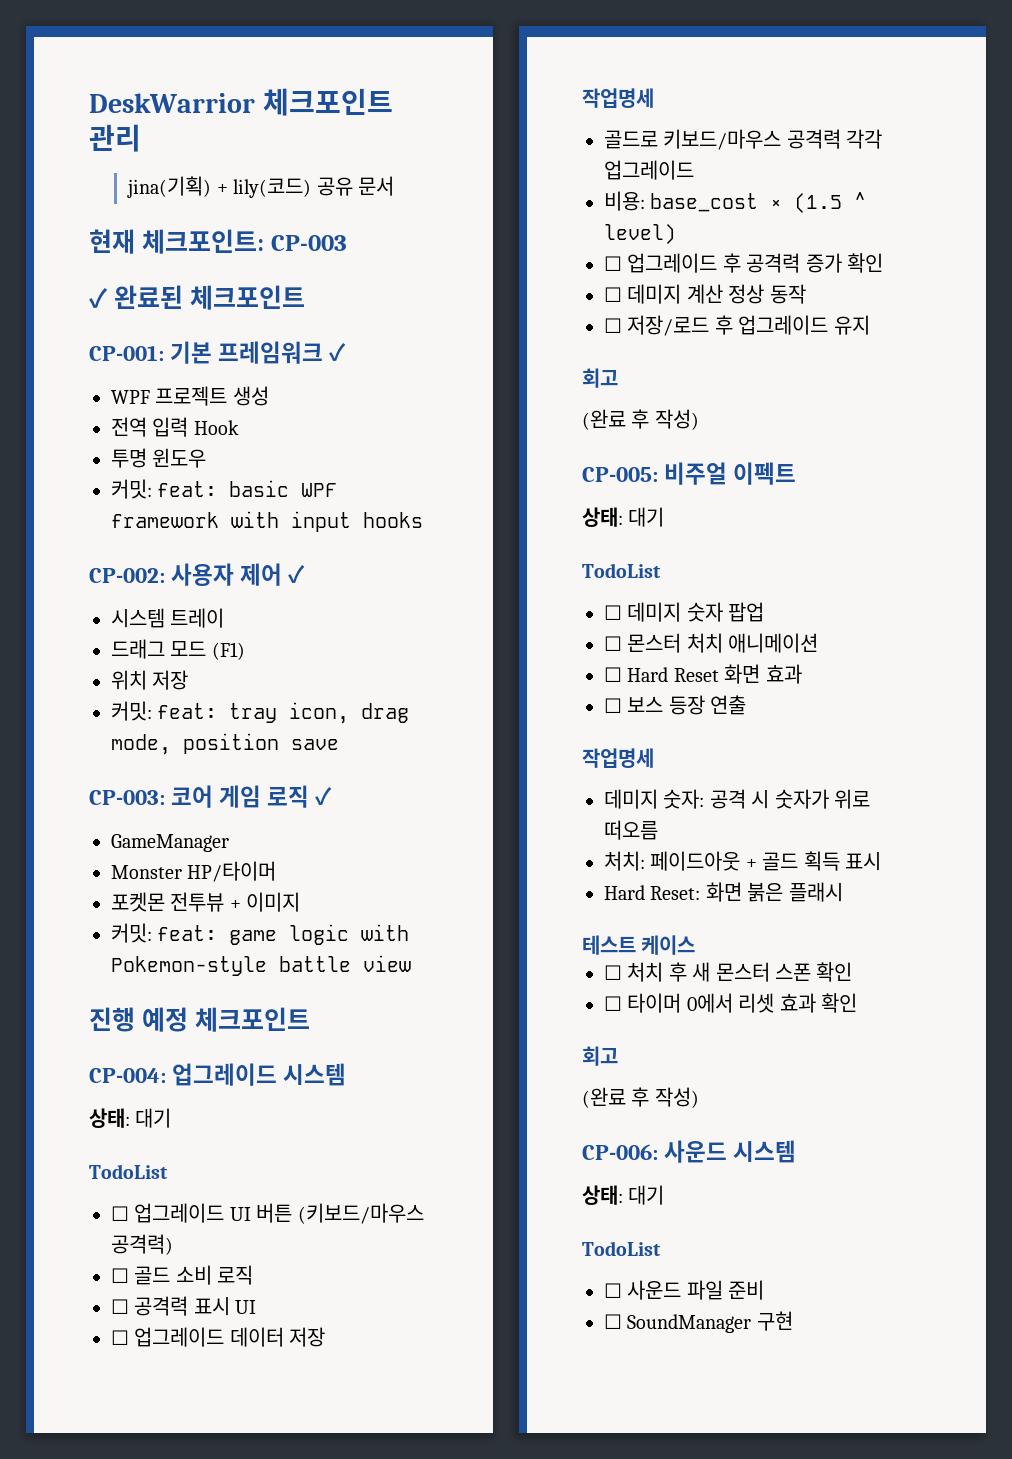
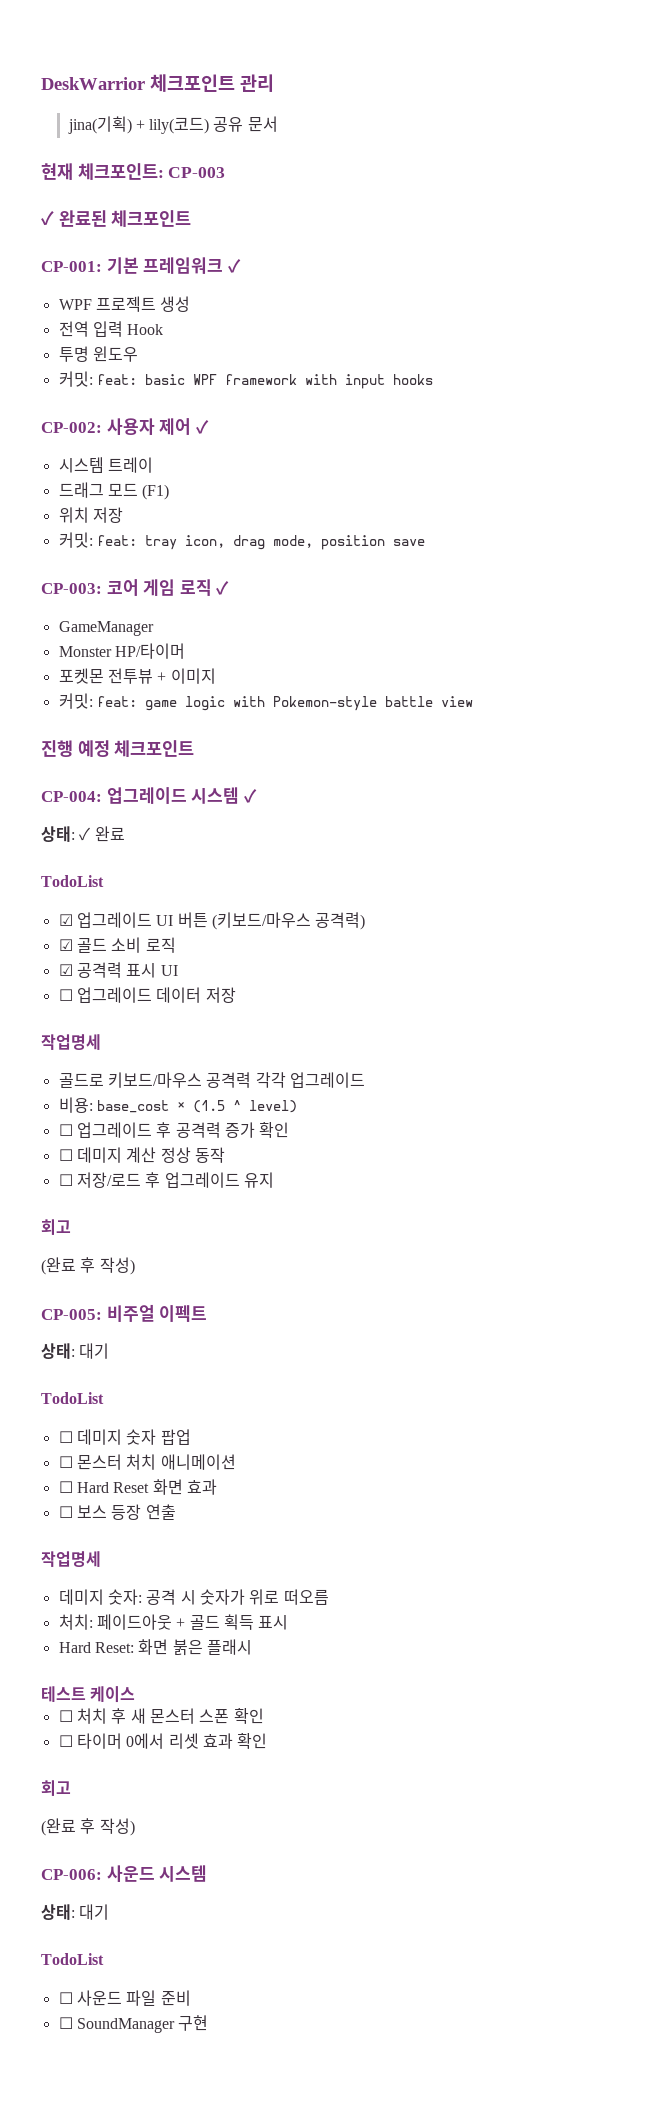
- CP-004: 업그레이드 시스템
- 상태: 대기
+ CP-004: 업그레이드 시스템 ✓
+ 상태: ✓ 완료
  TodoList
- ☐ 업그레이드 UI 버튼 (키보드/마우스 공격력)
+ ☑ 업그레이드 UI 버튼 (키보드/마우스 공격력)
- ☐ 골드 소비 로직
+ ☑ 골드 소비 로직
- ☐ 공격력 표시 UI
+ ☑ 공격력 표시 UI

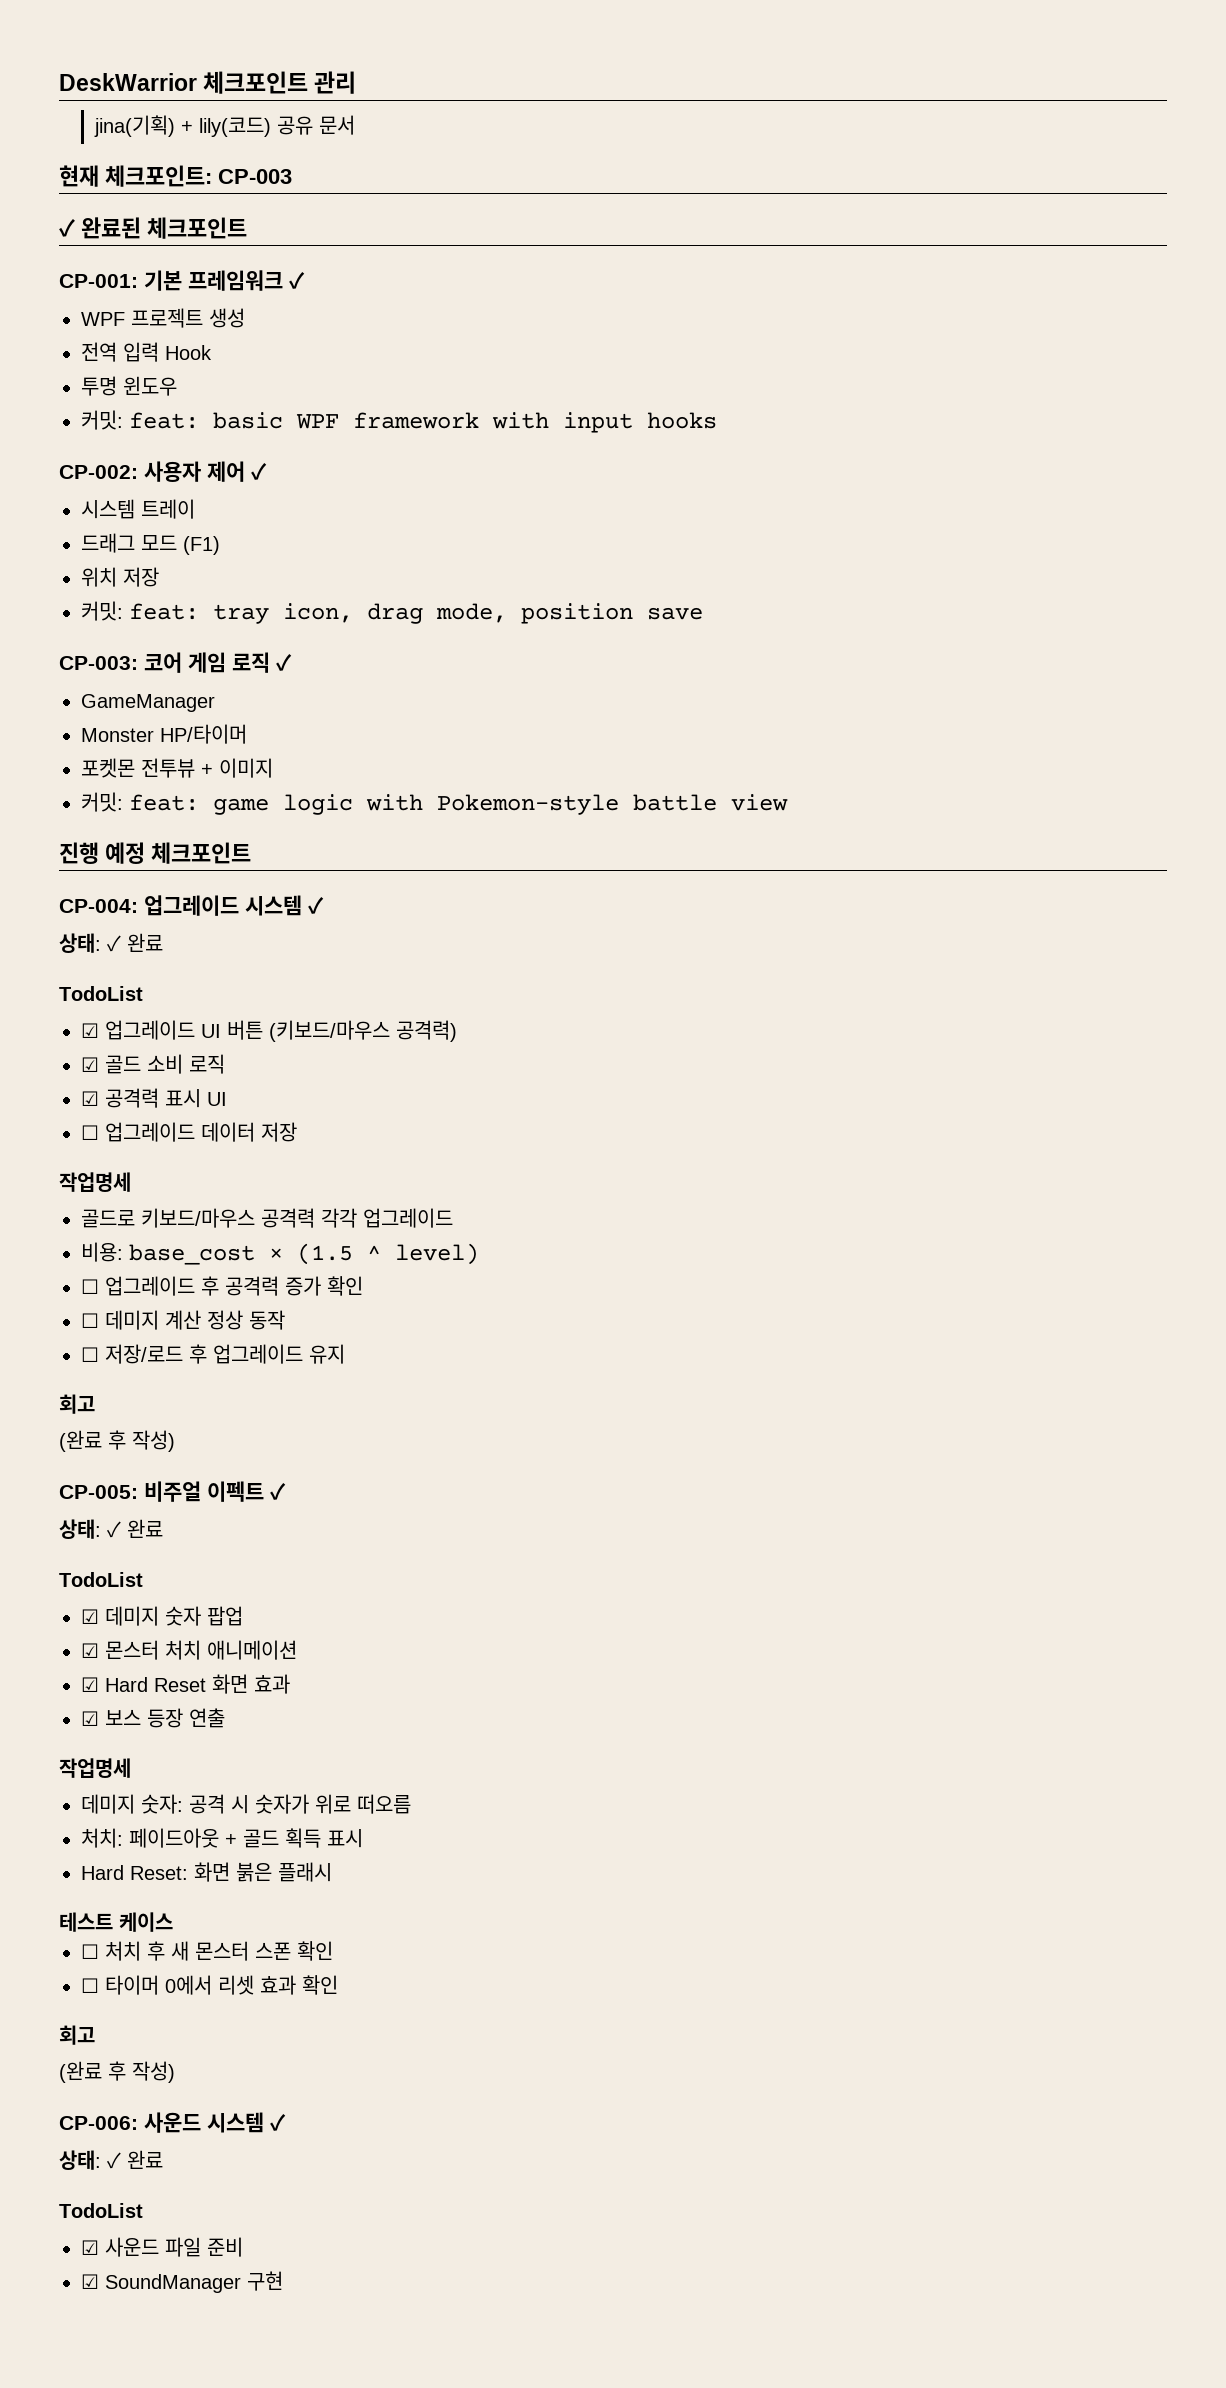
- CP-005: 비주얼 이펙트
- 상태: 대기
+ CP-005: 비주얼 이펙트 ✓
+ 상태: ✓ 완료
  TodoList
- ☐ 데미지 숫자 팝업
+ ☑ 데미지 숫자 팝업
- ☐ 몬스터 처치 애니메이션
+ ☑ 몬스터 처치 애니메이션
- ☐ Hard Reset 화면 효과
+ ☑ Hard Reset 화면 효과
- ☐ 보스 등장 연출
+ ☑ 보스 등장 연출
- CP-006: 사운드 시스템
- 상태: 대기
+ CP-006: 사운드 시스템 ✓
+ 상태: ✓ 완료
  TodoList
- ☐ 사운드 파일 준비
+ ☑ 사운드 파일 준비
- ☐ SoundManager 구현
+ ☑ SoundManager 구현

